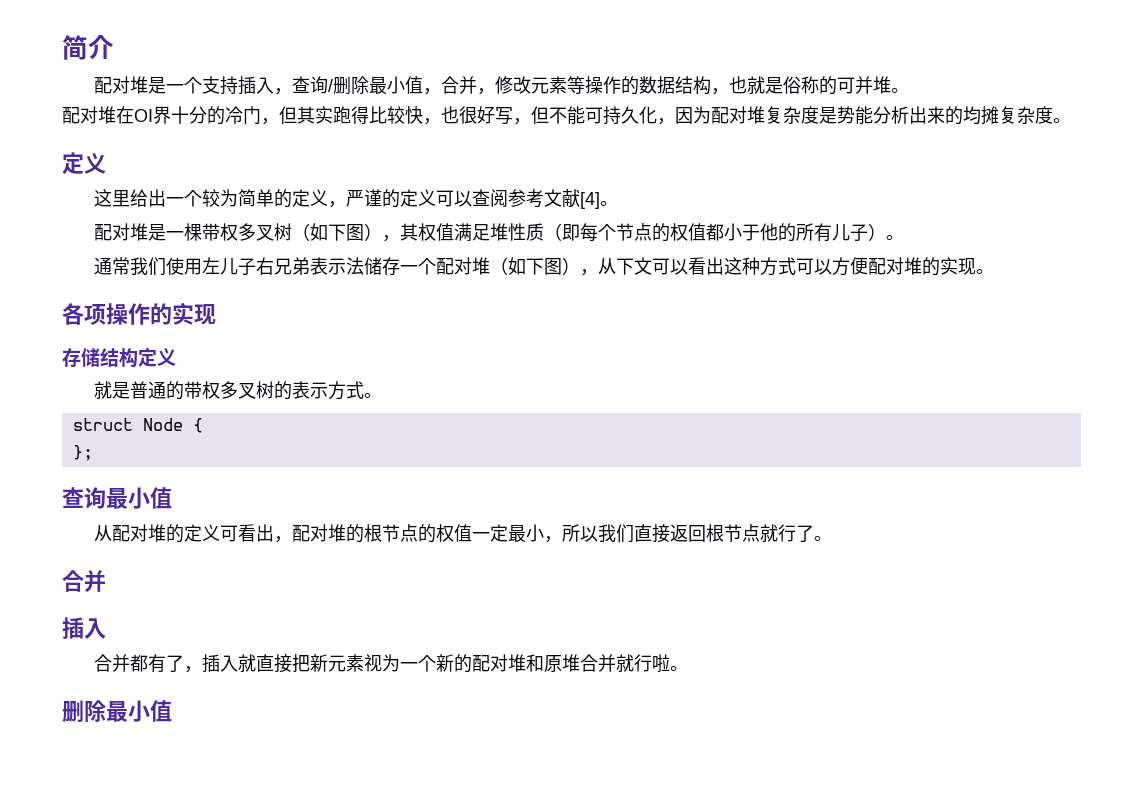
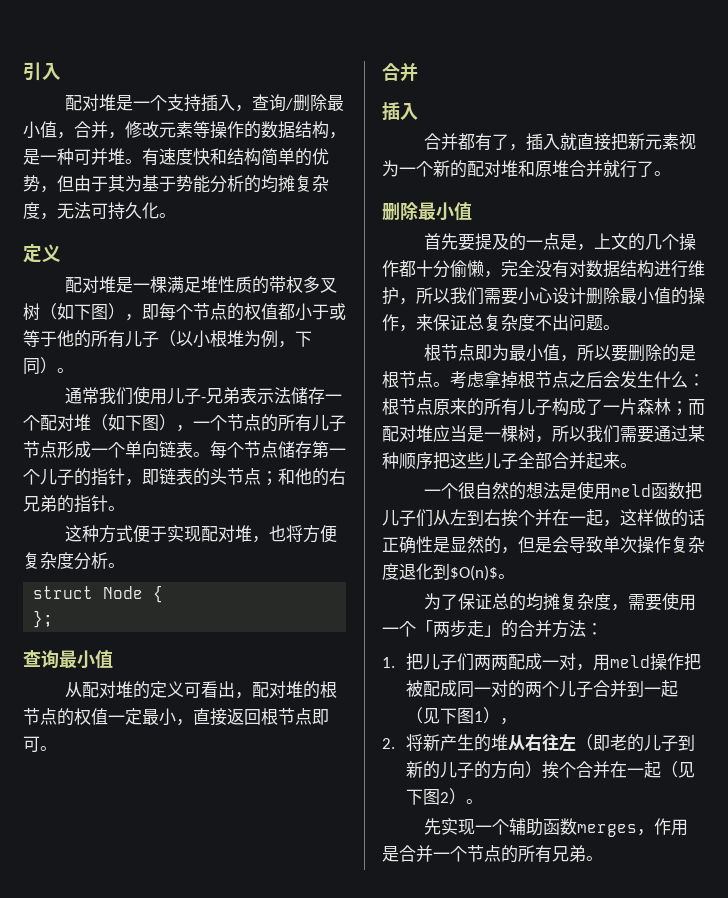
- 简介
+ 引入
- 配对堆是一个支持插入，查询/删除最小值，合并，修改元素等操作的数据结构，也就是俗称的可并堆。
- 配对堆在OI界十分的冷门，但其实跑得比较快，也很好写，但不能可持久化，因为配对堆复杂度是势能分析出来的均摊复杂度。
+ 配对堆是一个支持插入，查询/删除最小值，合并，修改元素等操作的数据结构，是一种可并堆。有速度快和结构简单的优势，但由于其为基于势能分析的均摊复杂度，无法可持久化。
  定义
- 这里给出一个较为简单的定义，严谨的定义可以查阅参考文献[4]。
- 配对堆是一棵带权多叉树（如下图），其权值满足堆性质（即每个节点的权值都小于他的所有儿子）。
+ 配对堆是一棵满足堆性质的带权多叉树（如下图），即每个节点的权值都小于或等于他的所有儿子（以小根堆为例，下同）。
- 通常我们使用左儿子右兄弟表示法储存一个配对堆（如下图），从下文可以看出这种方式可以方便配对堆的实现。
- 各项操作的实现
- 存储结构定义
- 就是普通的带权多叉树的表示方式。
+ 通常我们使用儿子-兄弟表示法储存一个配对堆（如下图），一个节点的所有儿子节点形成一个单向链表。每个节点储存第一个儿子的指针，即链表的头节点；和他的右兄弟的指针。
+ 这种方式便于实现配对堆，也将方便复杂度分析。
- 从配对堆的定义可看出，配对堆的根节点的权值一定最小，所以我们直接返回根节点就行了。
+ 从配对堆的定义可看出，配对堆的根节点的权值一定最小，直接返回根节点即可。
- 合并都有了，插入就直接把新元素视为一个新的配对堆和原堆合并就行啦。
+ 合并都有了，插入就直接把新元素视为一个新的配对堆和原堆合并就行了。
+ 首先要提及的一点是，上文的几个操作都十分偷懒，完全没有对数据结构进行维护，所以我们需要小心设计删除最小值的操作，来保证总复杂度不出问题。
+ 根节点即为最小值，所以要删除的是根节点。考虑拿掉根节点之后会发生什么：根节点原来的所有儿子构成了一片森林；而配对堆应当是一棵树，所以我们需要通过某种顺序把这些儿子全部合并起来。
+ 一个很自然的想法是使用meld函数把儿子们从左到右挨个并在一起，这样做的话正确性是显然的，但是会导致单次操作复杂度退化到$O(n)$。
+ 为了保证总的均摊复杂度，需要使用一个「两步走」的合并方法：
+ 1.把儿子们两两配成一对，用meld操作把被配成同一对的两个儿子合并到一起（见下图1），
+ 2.将新产生的堆从右往左（即老的儿子到新的儿子的方向）挨个合并在一起（见下图2）。
+ 先实现一个辅助函数merges，作用是合并一个节点的所有兄弟。

